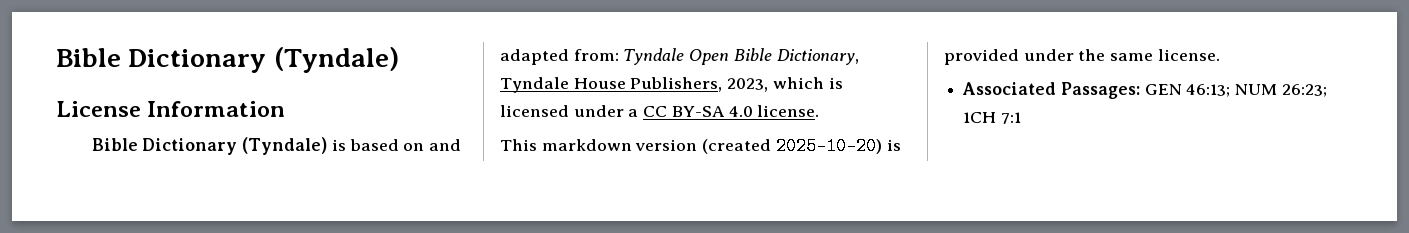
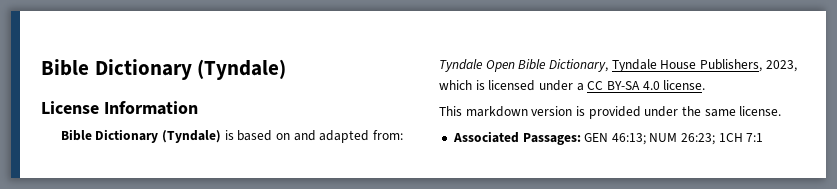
- This markdown version (created 2025-10-20) is provided under the same license.
+ This markdown version is provided under the same license.

